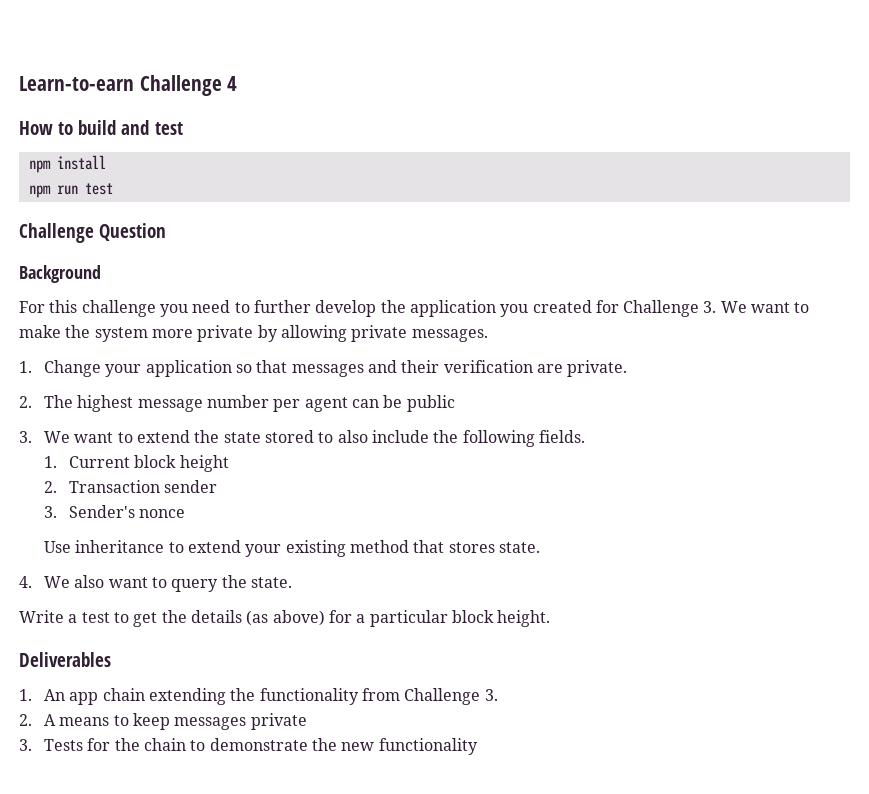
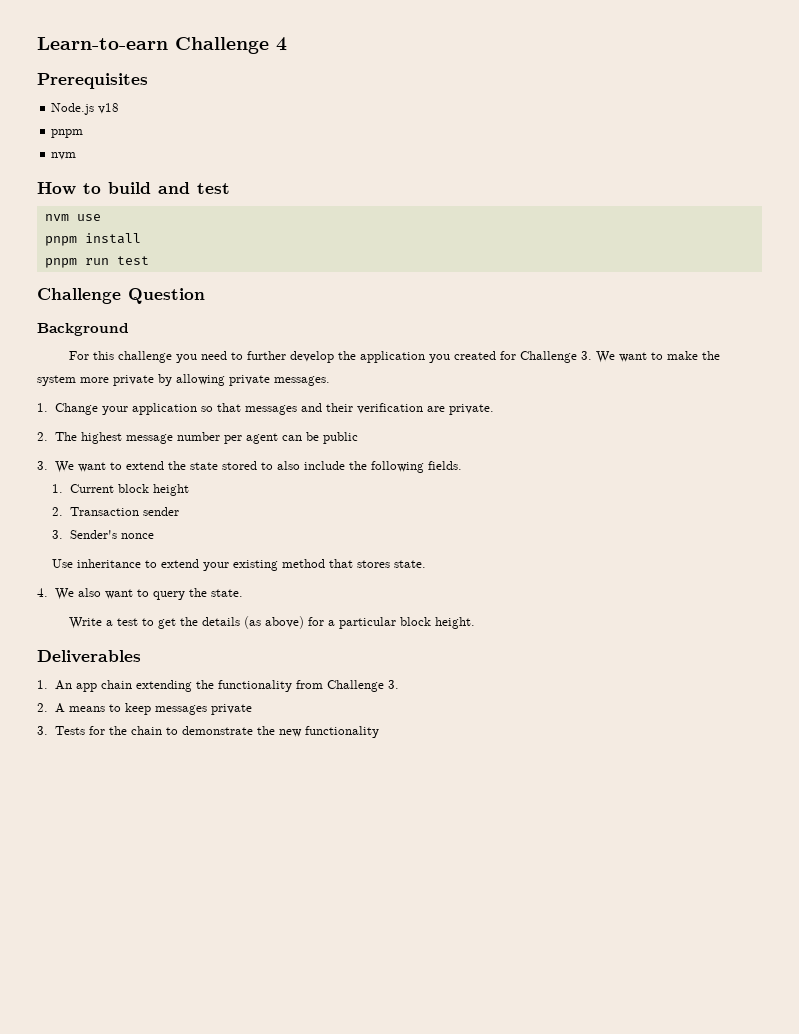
+ Prerequisites
+ Node.js v18
+ pnpm
+ nvm
- npm install
+ nvm use
+ pnpm install
- npm run test
+ pnpm run test

